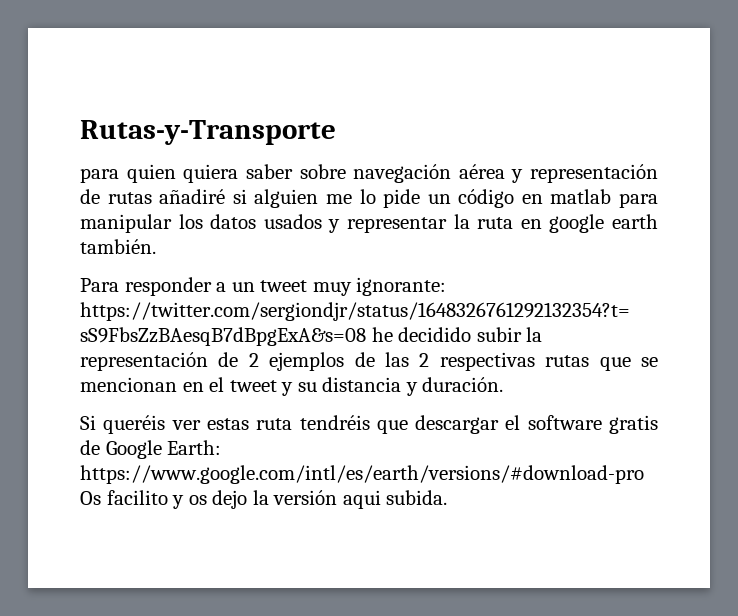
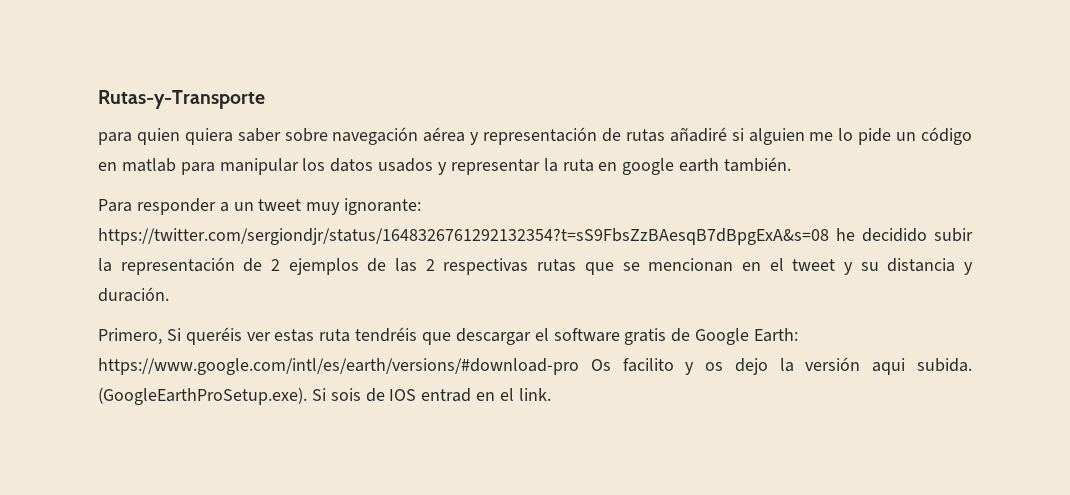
- Si queréis ver estas ruta tendréis que descargar el software gratis de Google Earth: https://www.google.com/intl/es/earth/versions/#download-pro Os facilito y os dejo la versión aqui subida.
+ Primero, Si queréis ver estas ruta tendréis que descargar el software gratis de Google Earth: https://www.google.com/intl/es/earth/versions/#download-pro Os facilito y os dejo la versión aqui subida.
+ (GoogleEarthProSetup.exe). Si sois de IOS entrad en el link.

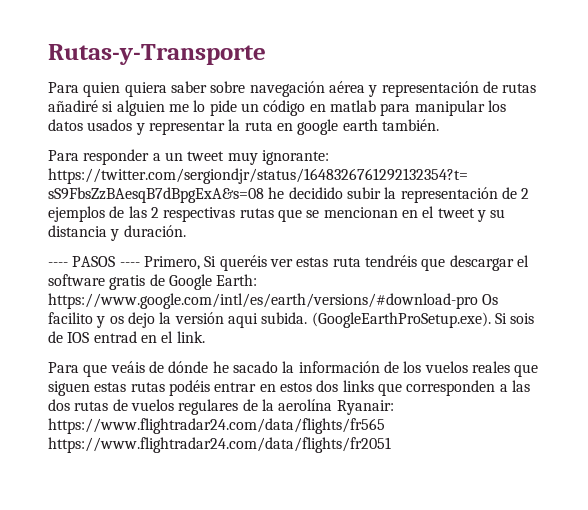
- para quien quiera saber sobre navegación aérea y representación de rutas añadiré si alguien me lo pide un código en matlab para manipular los datos usados y representar la ruta en google earth también.
+ Para quien quiera saber sobre navegación aérea y representación de rutas añadiré si alguien me lo pide un código en matlab para manipular los datos usados y representar la ruta en google earth también.
- Primero, Si queréis ver estas ruta tendréis que descargar el software gratis de Google Earth: https://www.google.com/intl/es/earth/versions/#download-pro Os facilito y os dejo la versión aqui subida.
+ ---- PASOS ---- Primero, Si queréis ver estas ruta tendréis que descargar el software gratis de Google Earth: https://www.google.com/intl/es/earth/versions/#download-pro Os facilito y os dejo la versión aqui subida.
+ Para que veáis de dónde he sacado la información de los vuelos reales que siguen estas rutas podéis entrar en estos dos links que corresponden a las dos rutas de vuelos regulares de la aerolína Ryanair: https://www.flightradar24.com/data/flights/fr565 https://www.flightradar24.com/data/flights/fr2051

